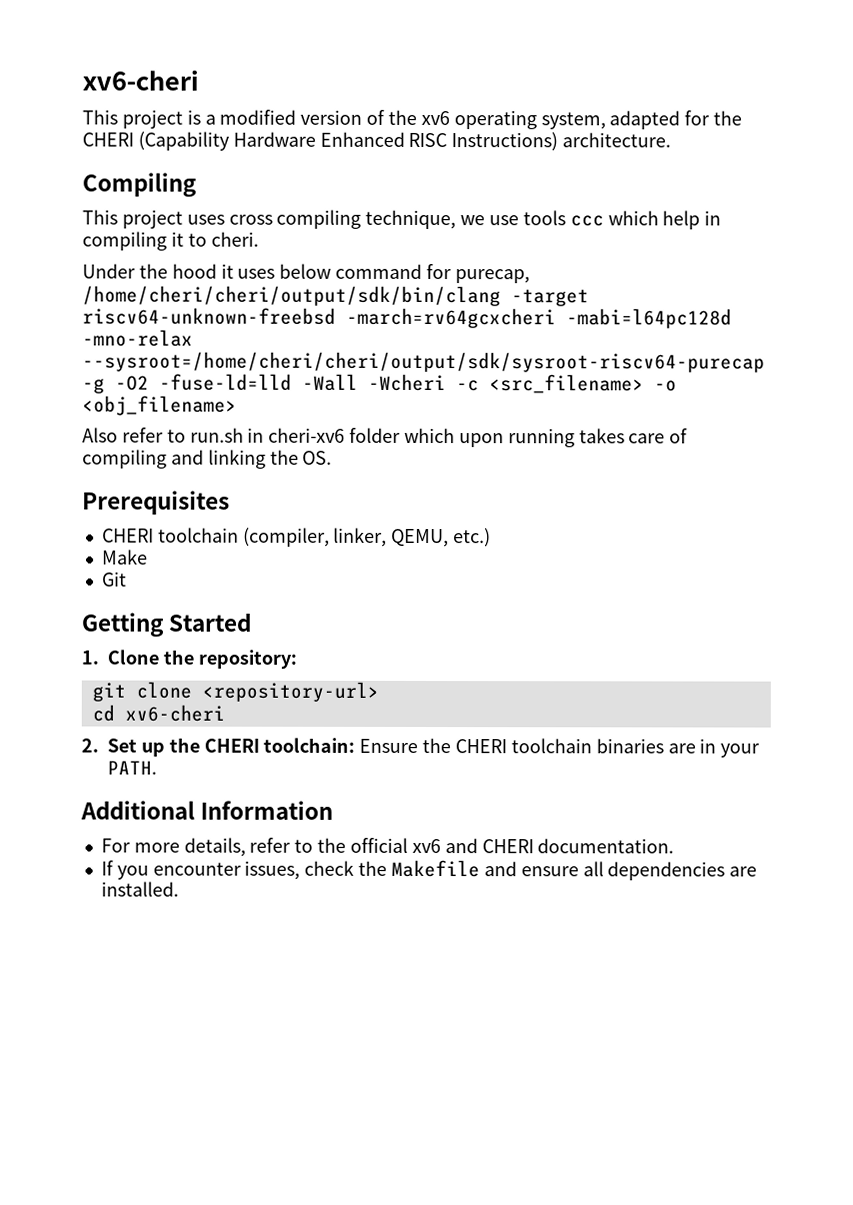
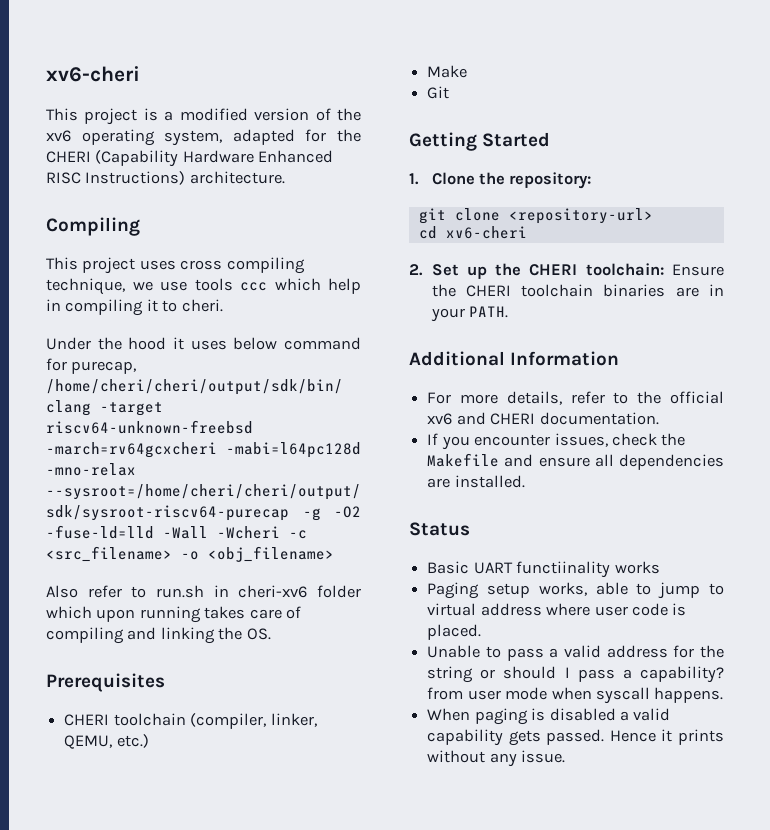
+ Status
+ Basic UART functiinality works
+ Paging setup works, able to jump to virtual address where user code is placed.
+ Unable to pass a valid address for the string or should I pass a capability? from user mode when syscall happens.
+ When paging is disabled a valid capability gets passed. Hence it prints without any issue.

